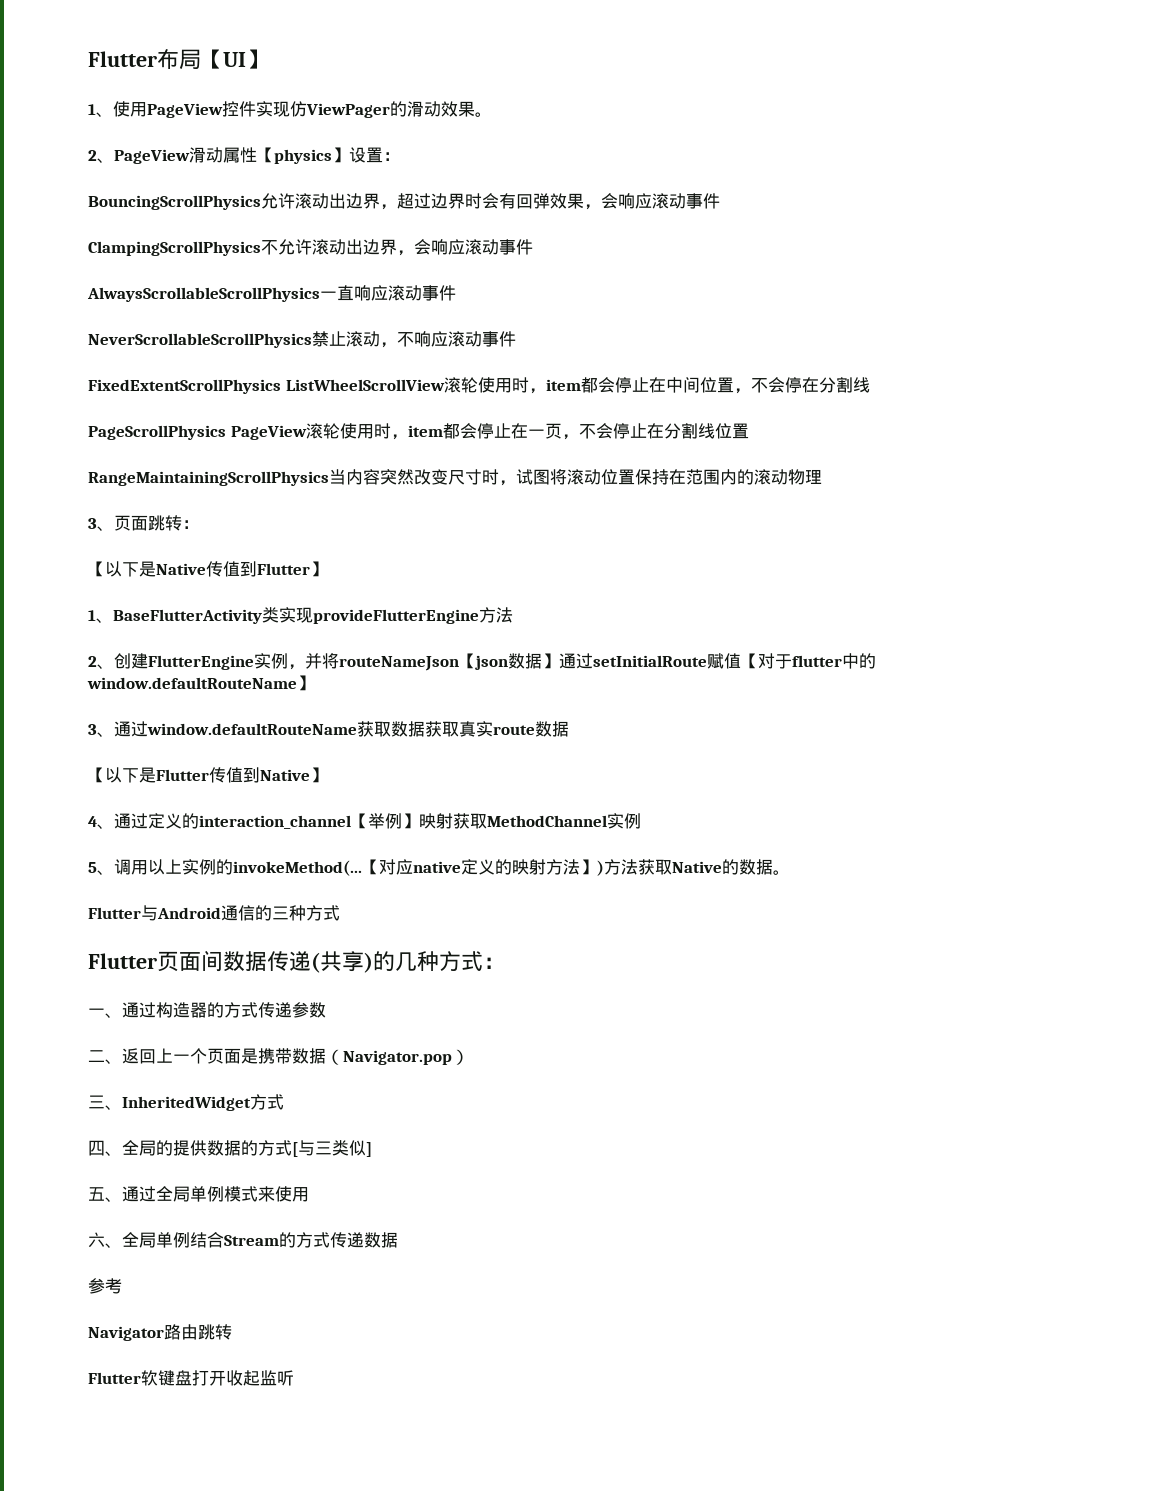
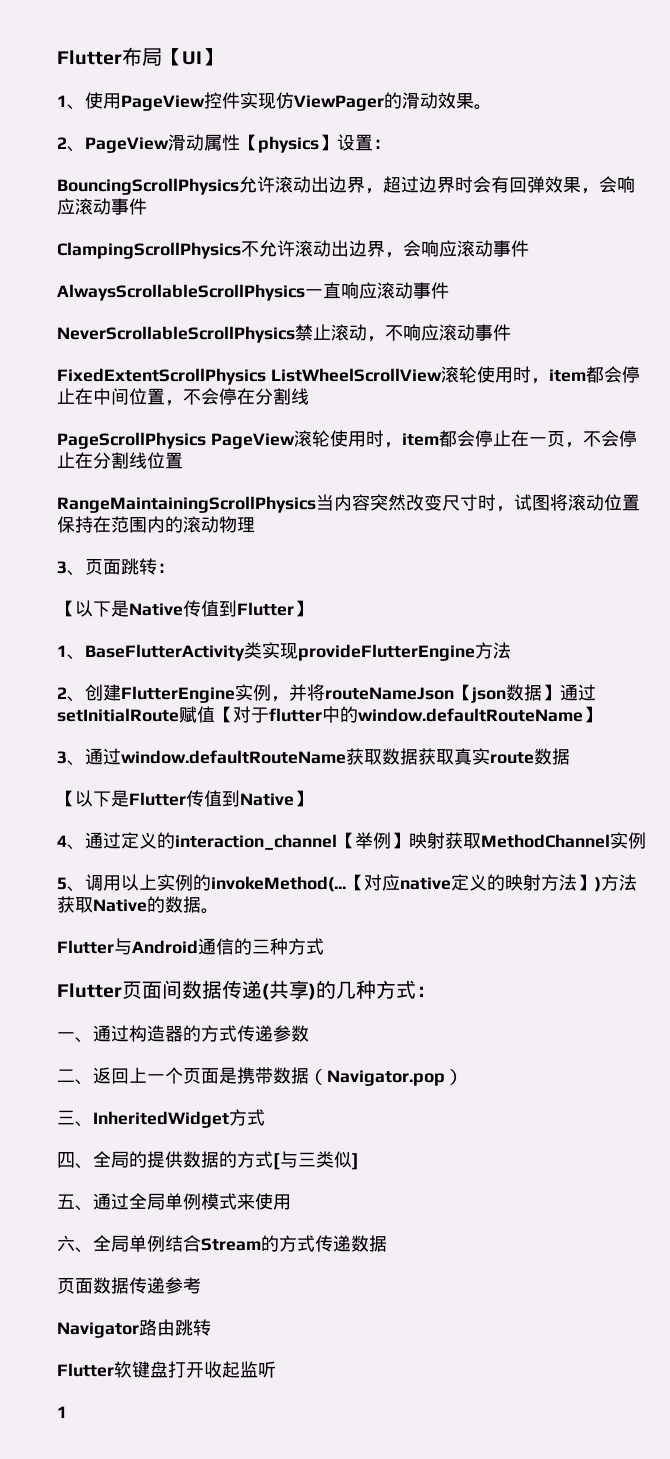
- 参考
+ 页面数据传递参考
  Flutter软键盘打开收起监听
+ 1

